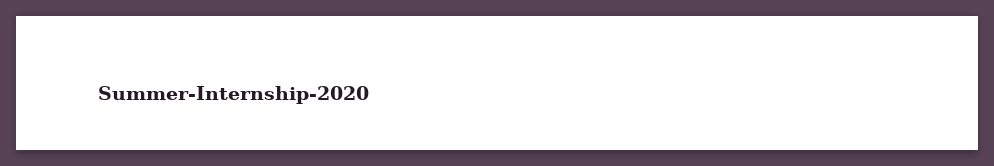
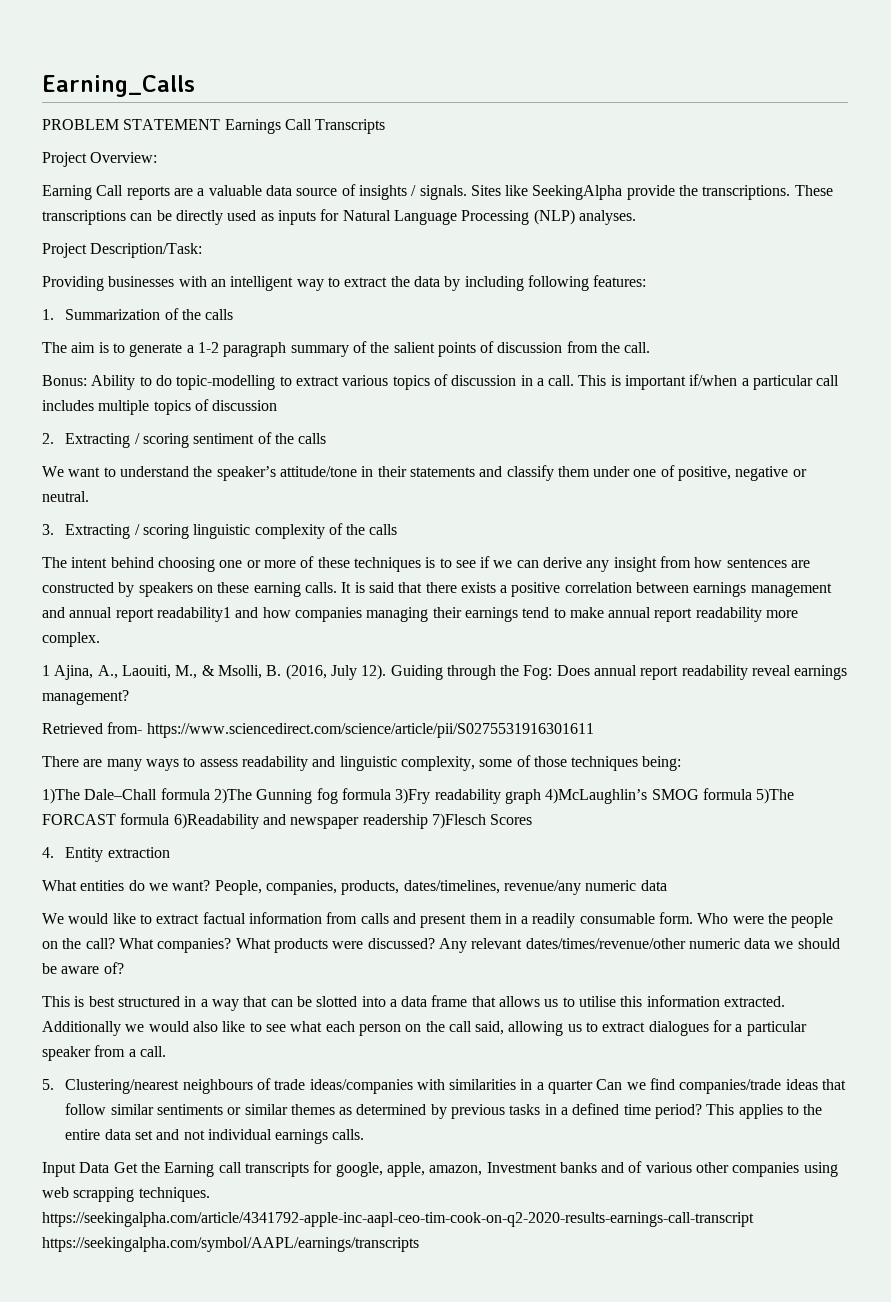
- Summer-Internship-2020
+ Earning_Calls
+ PROBLEM STATEMENT Earnings Call Transcripts
+ Project Overview:
+ Earning Call reports are a valuable data source of insights / signals. Sites like SeekingAlpha provide the transcriptions. These transcriptions can be directly used as inputs for Natural Language Processing (NLP) analyses.
+ Project Description/Task:
+ Providing businesses with an intelligent way to extract the data by including following features:
+ 1. Summarization of the calls
+ The aim is to generate a 1-2 paragraph summary of the salient points of discussion from the call.
+ Bonus: Ability to do topic-modelling to extract various topics of discussion in a call. This is important if/when a particular call includes multiple topics of discussion
+ 2. Extracting / scoring sentiment of the calls
+ We want to understand the speaker’s attitude/tone in their statements and classify them under one of positive, negative or neutral.
+ 3. Extracting / scoring linguistic complexity of the calls
+ The intent behind choosing one or more of these techniques is to see if we can derive any insight from how sentences are constructed by speakers on these earning calls. It is said that there exists a positive correlation between earnings management and annual report readability1 and how companies managing their earnings tend to make annual report readability more complex.
+ 1 Ajina, A., Laouiti, M., & Msolli, B. (2016, July 12). Guiding through the Fog: Does annual report readability reveal earnings management?
+ Retrieved from- https://www.sciencedirect.com/science/article/pii/S0275531916301611
+ There are many ways to assess readability and linguistic complexity, some of those techniques being:
+ 1)The Dale–Chall formula 2)The Gunning fog formula 3)Fry readability graph 4)McLaughlin’s SMOG formula 5)The FORCAST formula 6)Readability and newspaper readership 7)Flesch Scores
+ 4. Entity extraction
+ What entities do we want? People, companies, products, dates/timelines, revenue/any numeric data
+ We would like to extract factual information from calls and present them in a readily consumable form. Who were the people on the call? What companies? What products were discussed? Any relevant dates/times/revenue/other numeric data we should be aware of?
+ This is best structured in a way that can be slotted into a data frame that allows us to utilise this information extracted. Additionally we would also like to see what each person on the call said, allowing us to extract dialogues for a particular speaker from a call.
+ 5. Clustering/nearest neighbours of trade ideas/companies with similarities in a quarter Can we find companies/trade ideas that follow similar sentiments or similar themes as determined by previous tasks in a defined time period? This applies to the entire data set and not individual earnings calls.
+ Input Data Get the Earning call transcripts for google, apple, amazon, Investment banks and of various other companies using web scrapping techniques. https://seekingalpha.com/article/4341792-apple-inc-aapl-ceo-tim-cook-on-q2-2020-results-earnings-call-transcript https://seekingalpha.com/symbol/AAPL/earnings/transcripts

